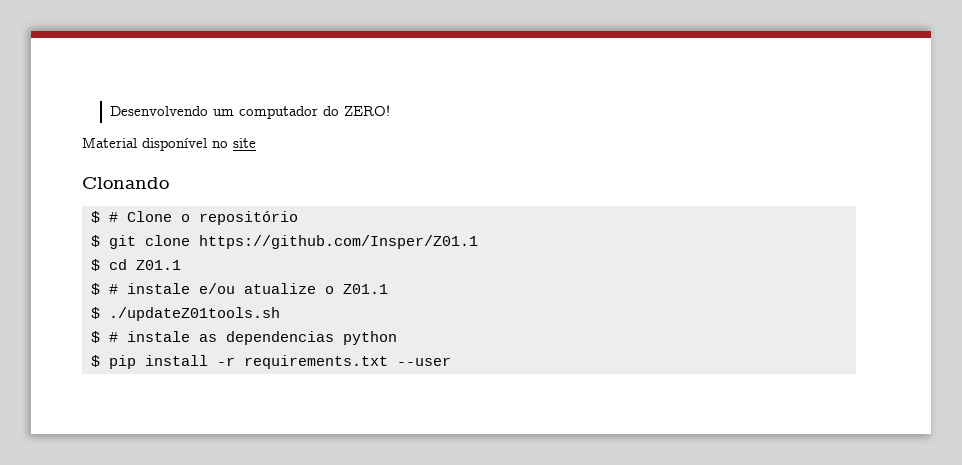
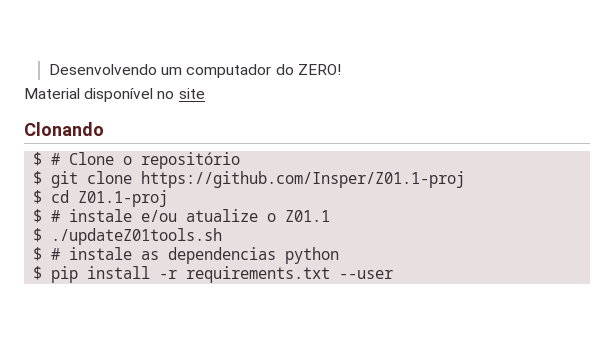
- $ git clone https://github.com/Insper/Z01.1
+ $ git clone https://github.com/Insper/Z01.1-proj
- $ cd Z01.1
+ $ cd Z01.1-proj

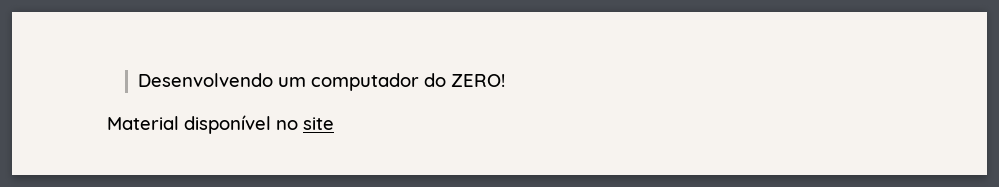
- Clonando
- $ # Clone o repositório
- $ git clone https://github.com/Insper/Z01.1-proj
- $ cd Z01.1-proj
- $ # instale e/ou atualize o Z01.1
- $ ./updateZ01tools.sh
- $ # instale as dependencias python
- $ pip install -r requirements.txt --user

